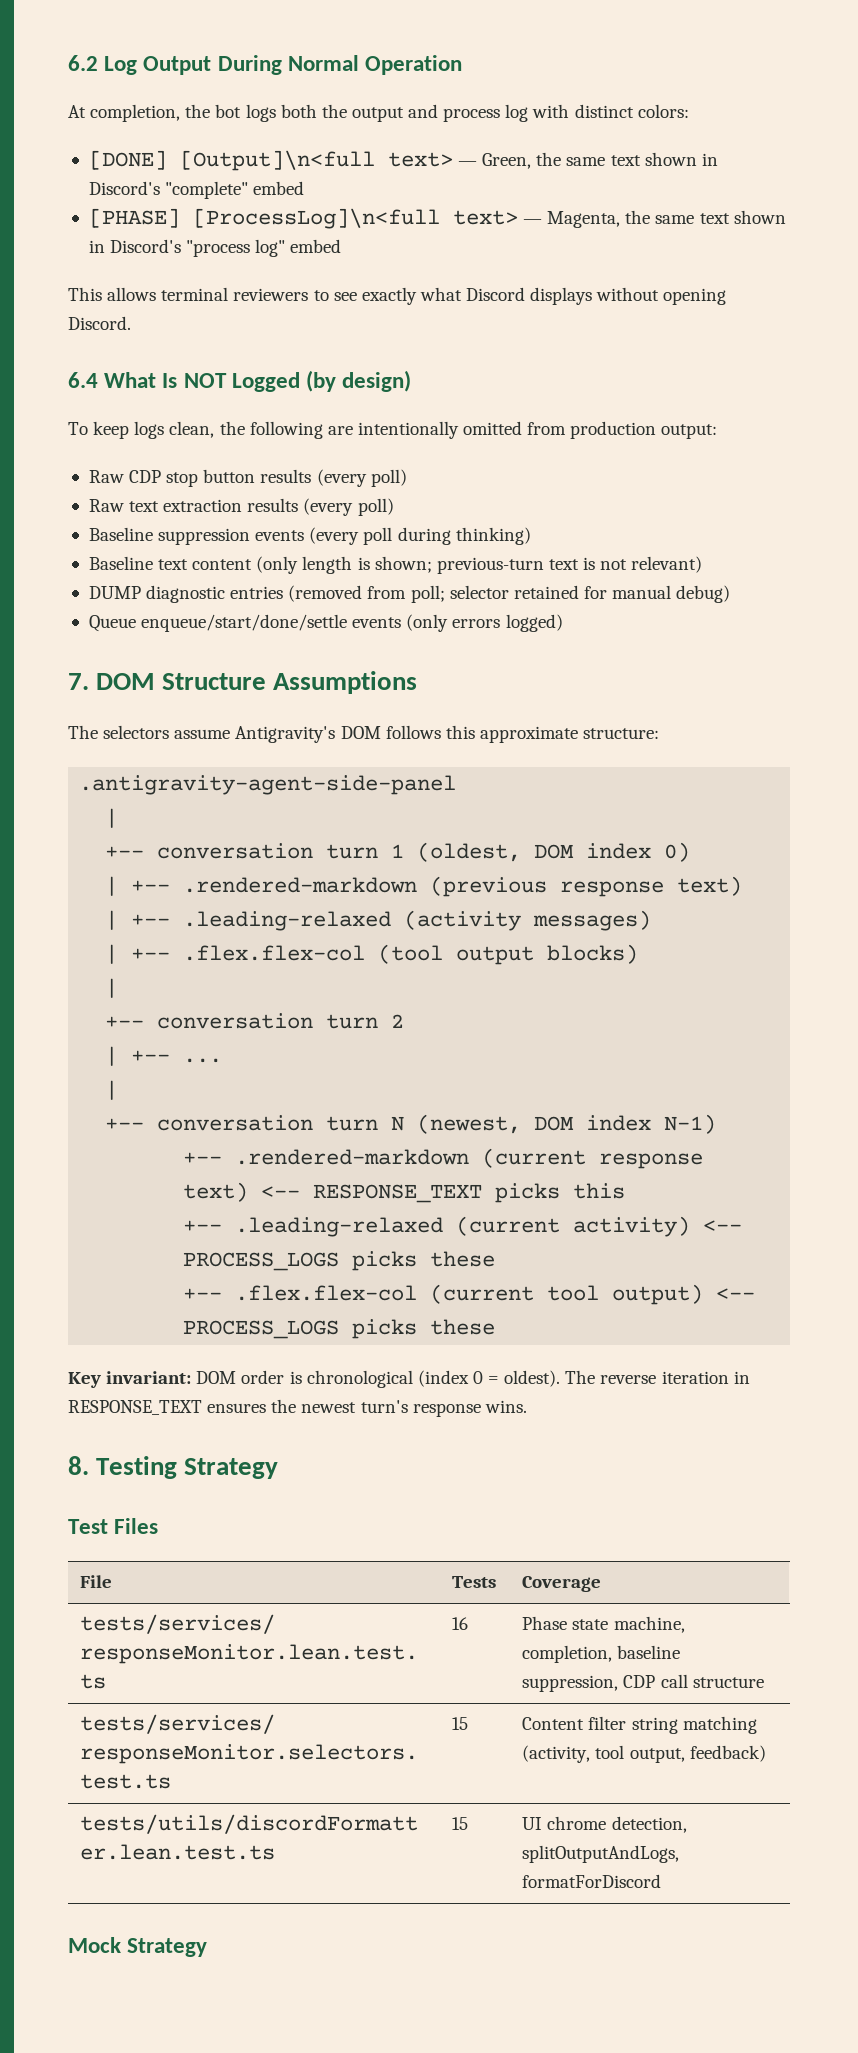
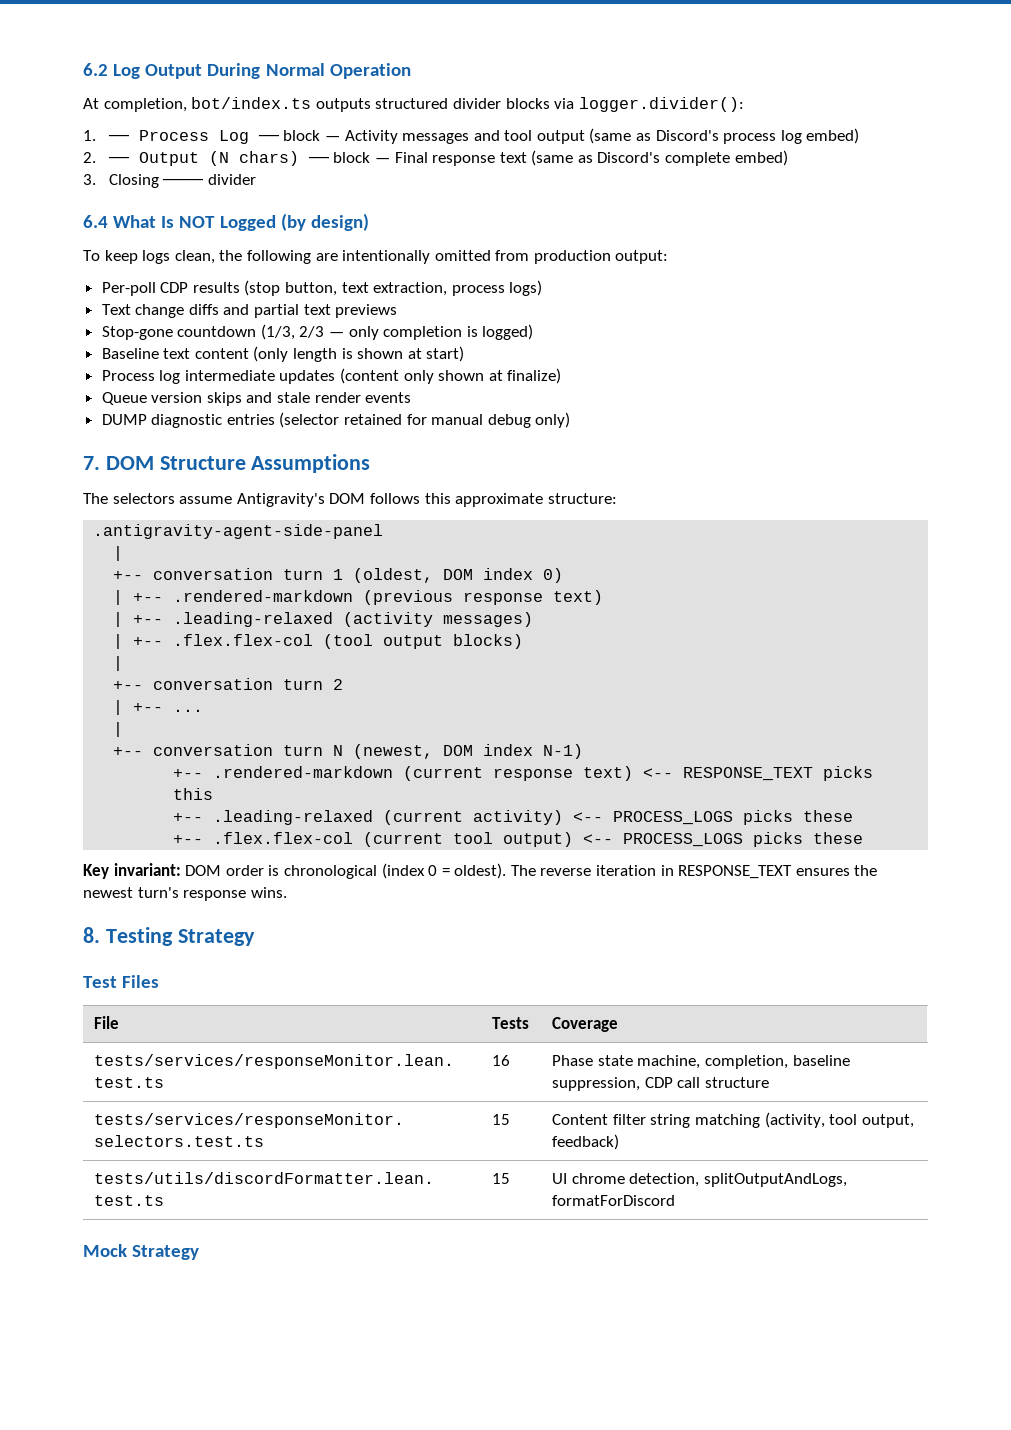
- At completion, the bot logs both the output and process log with distinct colors:
- [DONE] [Output]\n<full text> — Green, the same text shown in Discord's "complete" embed
- [PHASE] [ProcessLog]\n<full text> — Magenta, the same text shown in Discord's "process log" embed
- This allows terminal reviewers to see exactly what Discord displays without opening Discord.
+ At completion, bot/index.ts outputs structured divider blocks via logger.divider():
+ 1. ── Process Log ── block — Activity messages and tool output (same as Discord's process log embed)
+ 2. ── Output (N chars) ── block — Final response text (same as Discord's complete embed)
+ 3. Closing ──── divider
- Raw CDP stop button results (every poll)
- Raw text extraction results (every poll)
- Baseline suppression events (every poll during thinking)
+ Per-poll CDP results (stop button, text extraction, process logs)
+ Text change diffs and partial text previews
+ Stop-gone countdown (1/3, 2/3 — only completion is logged)
- Baseline text content (only length is shown; previous-turn text is not relevant)
- DUMP diagnostic entries (removed from poll; selector retained for manual debug)
- Queue enqueue/start/done/settle events (only errors logged)
+ Baseline text content (only length is shown at start)
+ Process log intermediate updates (content only shown at finalize)
+ Queue version skips and stale render events
+ DUMP diagnostic entries (selector retained for manual debug only)

